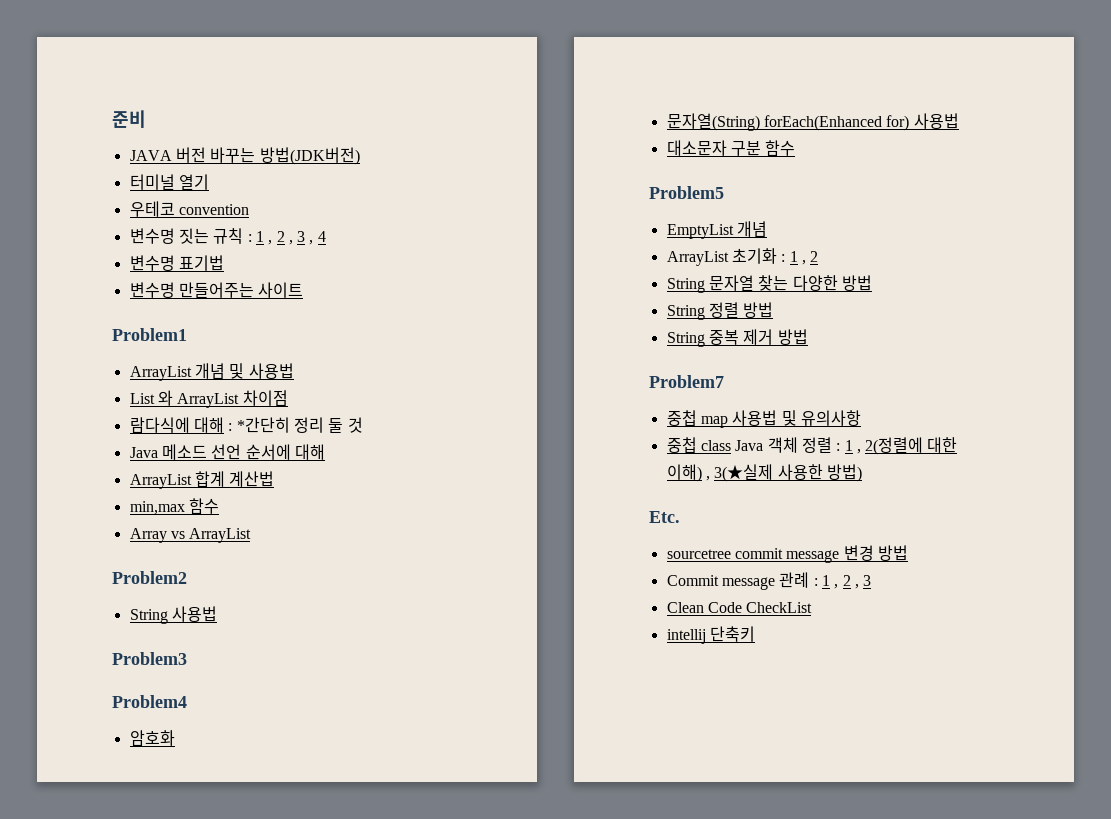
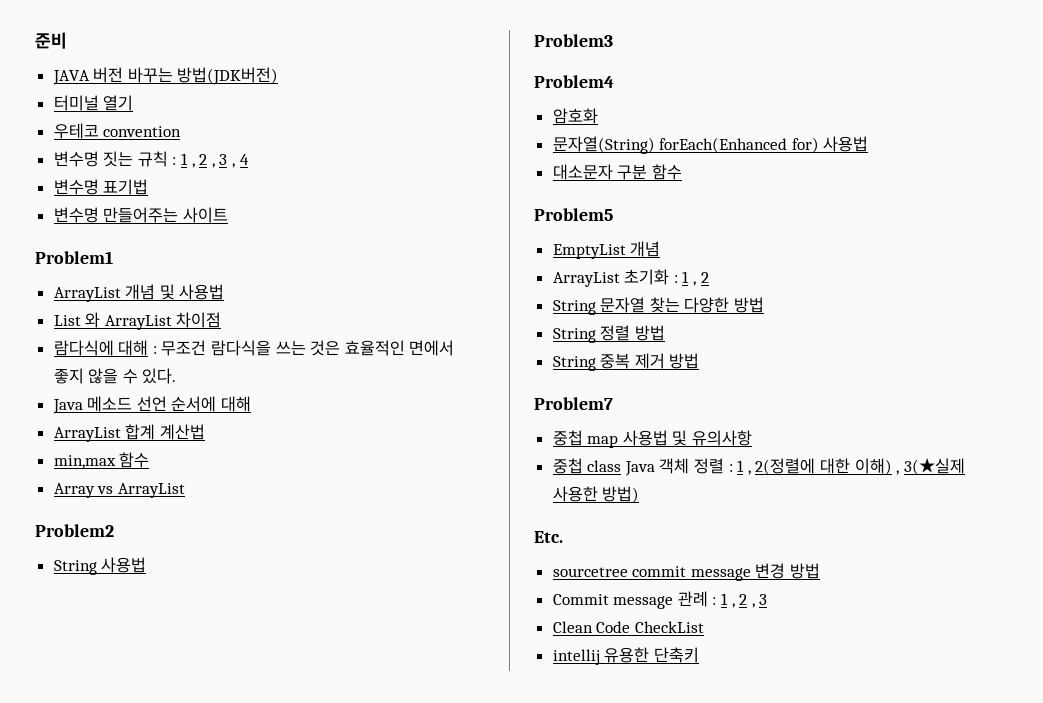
- 람다식에 대해 : *간단히 정리 둘 것
+ 람다식에 대해 : 무조건 람다식을 쓰는 것은 효율적인 면에서 좋지 않을 수 있다.
- intellij 단축키
+ intellij 유용한 단축키

